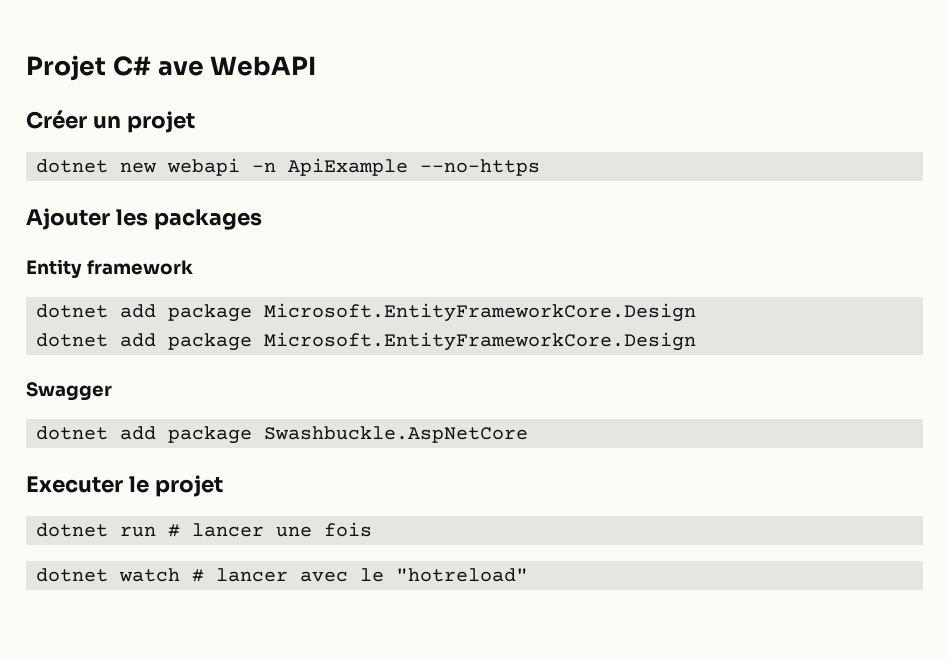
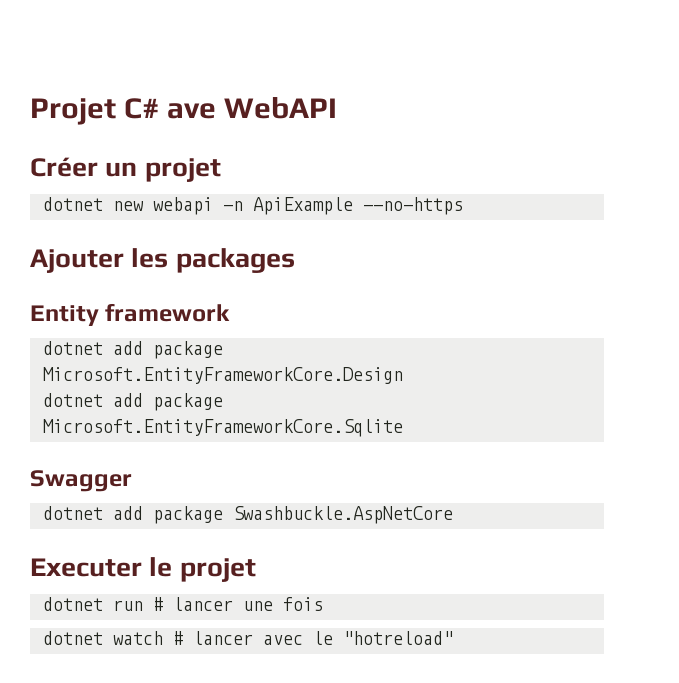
  Entity framework
  dotnet add package Microsoft.EntityFrameworkCore.Design
- dotnet add package Microsoft.EntityFrameworkCore.Design
+ dotnet add package Microsoft.EntityFrameworkCore.Sqlite

